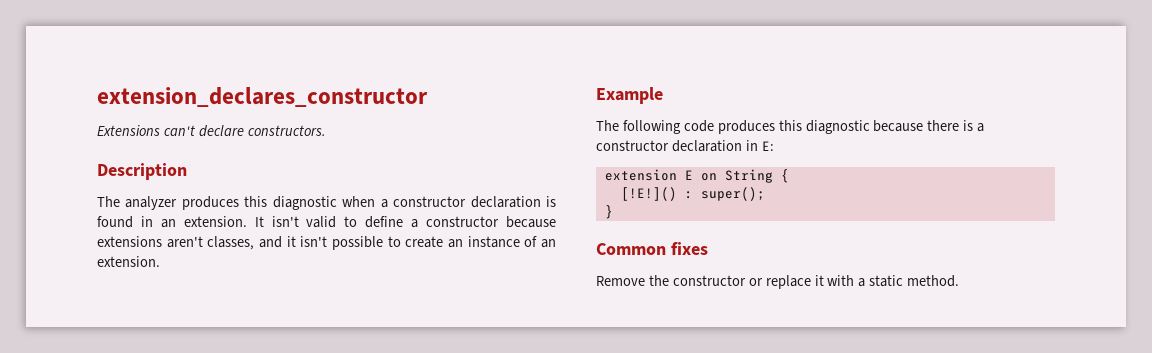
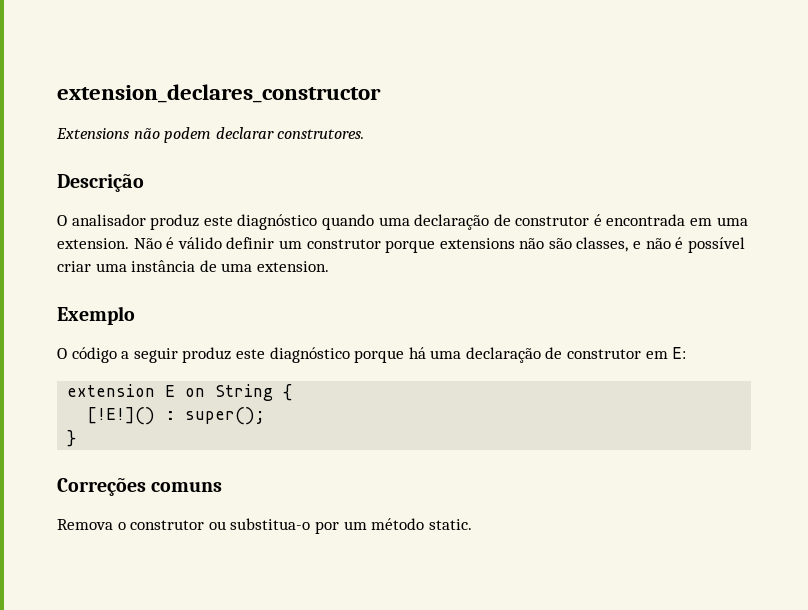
- Extensions can't declare constructors.
- Description
- The analyzer produces this diagnostic when a constructor declaration is found in an extension. It isn't valid to define a constructor because extensions aren't classes, and it isn't possible to create an instance of an extension.
- Example
- The following code produces this diagnostic because there is a constructor declaration in E:
+ Extensions não podem declarar construtores.
+ Descrição
+ O analisador produz este diagnóstico quando uma declaração de construtor é encontrada em uma extension. Não é válido definir um construtor porque extensions não são classes, e não é possível criar uma instância de uma extension.
+ Exemplo
+ O código a seguir produz este diagnóstico porque há uma declaração de construtor em E:
- Common fixes
- Remove the constructor or replace it with a static method.
+ Correções comuns
+ Remova o construtor ou substitua-o por um método static.

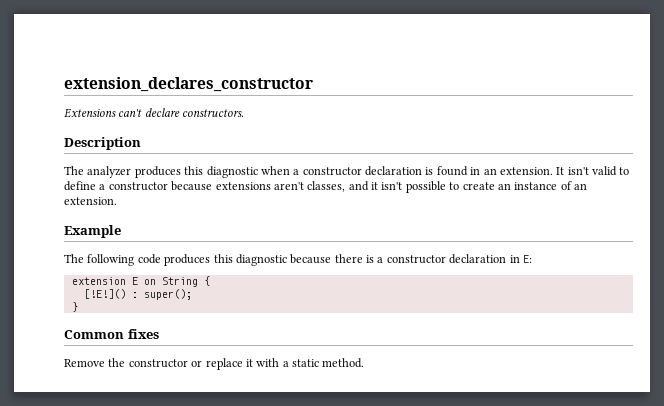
- Extensions não podem declarar construtores.
- Descrição
- O analisador produz este diagnóstico quando uma declaração de construtor é encontrada em uma extension. Não é válido definir um construtor porque extensions não são classes, e não é possível criar uma instância de uma extension.
- Exemplo
- O código a seguir produz este diagnóstico porque há uma declaração de construtor em E:
+ Extensions can't declare constructors.
+ Description
+ The analyzer produces this diagnostic when a constructor declaration is found in an extension. It isn't valid to define a constructor because extensions aren't classes, and it isn't possible to create an instance of an extension.
+ Example
+ The following code produces this diagnostic because there is a constructor declaration in E:
- Correções comuns
- Remova o construtor ou substitua-o por um método static.
+ Common fixes
+ Remove the constructor or replace it with a static method.

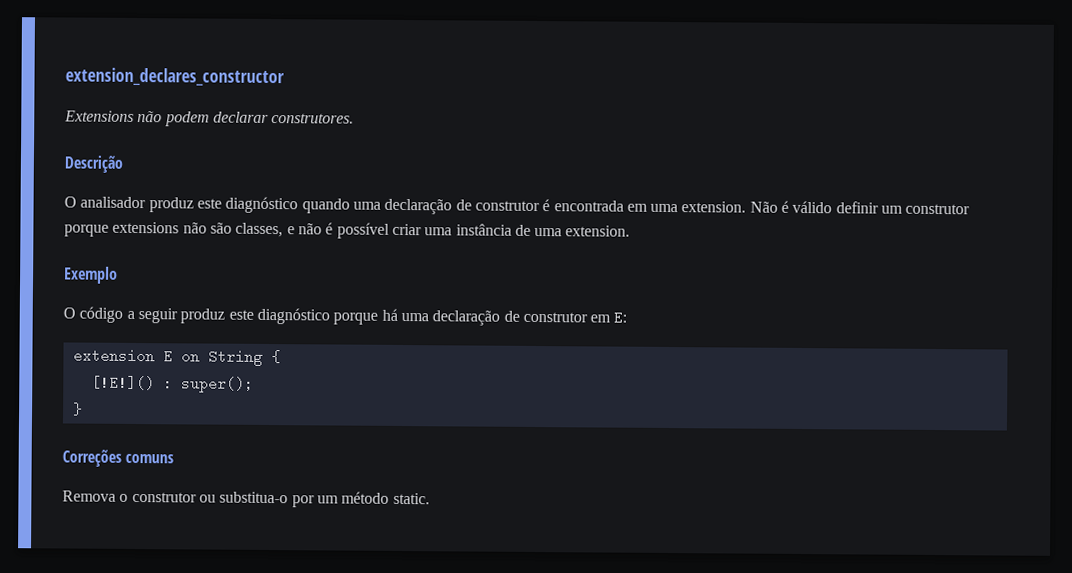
- Extensions can't declare constructors.
- Description
- The analyzer produces this diagnostic when a constructor declaration is found in an extension. It isn't valid to define a constructor because extensions aren't classes, and it isn't possible to create an instance of an extension.
- Example
- The following code produces this diagnostic because there is a constructor declaration in E:
+ Extensions não podem declarar construtores.
+ Descrição
+ O analisador produz este diagnóstico quando uma declaração de construtor é encontrada em uma extension. Não é válido definir um construtor porque extensions não são classes, e não é possível criar uma instância de uma extension.
+ Exemplo
+ O código a seguir produz este diagnóstico porque há uma declaração de construtor em E:
- Common fixes
- Remove the constructor or replace it with a static method.
+ Correções comuns
+ Remova o construtor ou substitua-o por um método static.

